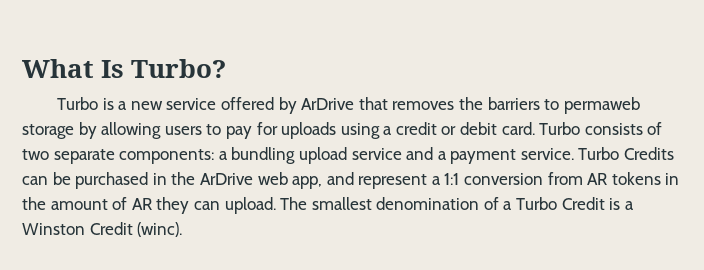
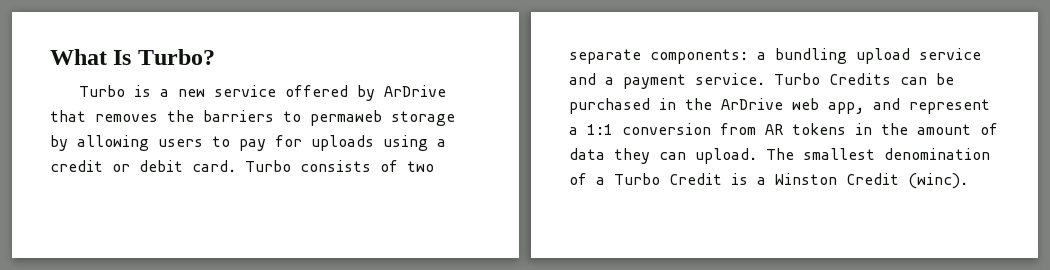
- Turbo Credits can be purchased in the ArDrive web app, and represent a 1:1 conversion from AR tokens in the amount of AR they can upload.
+ Turbo Credits can be purchased in the ArDrive web app, and represent a 1:1 conversion from AR tokens in the amount of data they can upload.

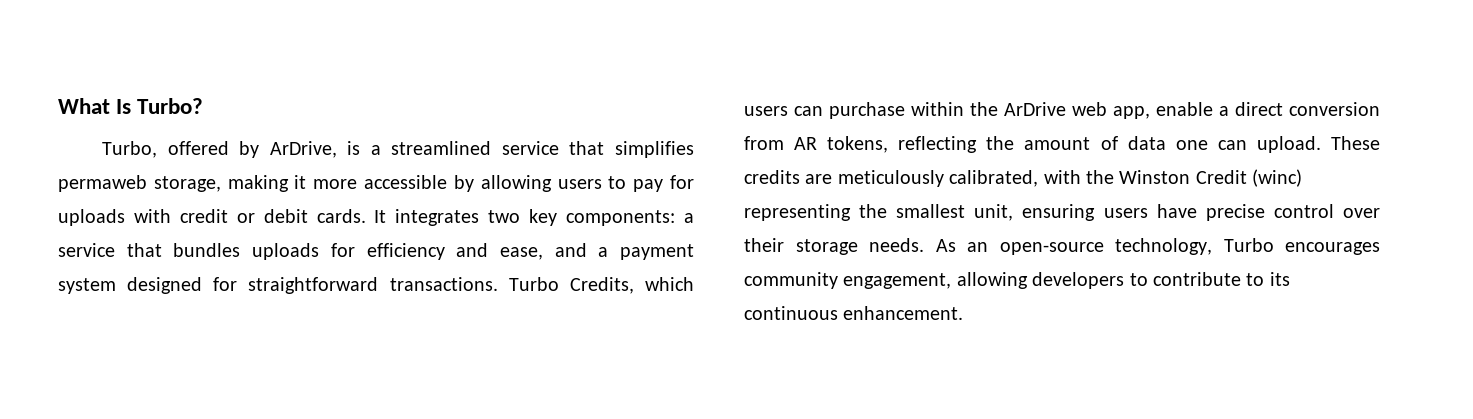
- Turbo is a new service offered by ArDrive that removes the barriers to permaweb storage by allowing users to pay for uploads using a credit or debit card. Turbo consists of two separate components: a bundling upload service and a payment service. Turbo Credits can be purchased in the ArDrive web app, and represent a 1:1 conversion from AR tokens in the amount of data they can upload.
+ Turbo, offered by ArDrive, is a streamlined service that simplifies permaweb storage, making it more accessible by allowing users to pay for uploads with credit or debit cards. It integrates two key components: a service that bundles uploads for efficiency and ease, and a payment system designed for straightforward transactions. Turbo Credits, which users can purchase within the ArDrive web app, enable a direct conversion from AR tokens, reflecting the amount of data one can upload.
- The smallest denomination of a Turbo Credit is a Winston Credit (winc).
+ These credits are meticulously calibrated, with the Winston Credit (winc) representing the smallest unit, ensuring users have precise control over their storage needs. As an open-source technology, Turbo encourages community engagement, allowing developers to contribute to its continuous enhancement.

